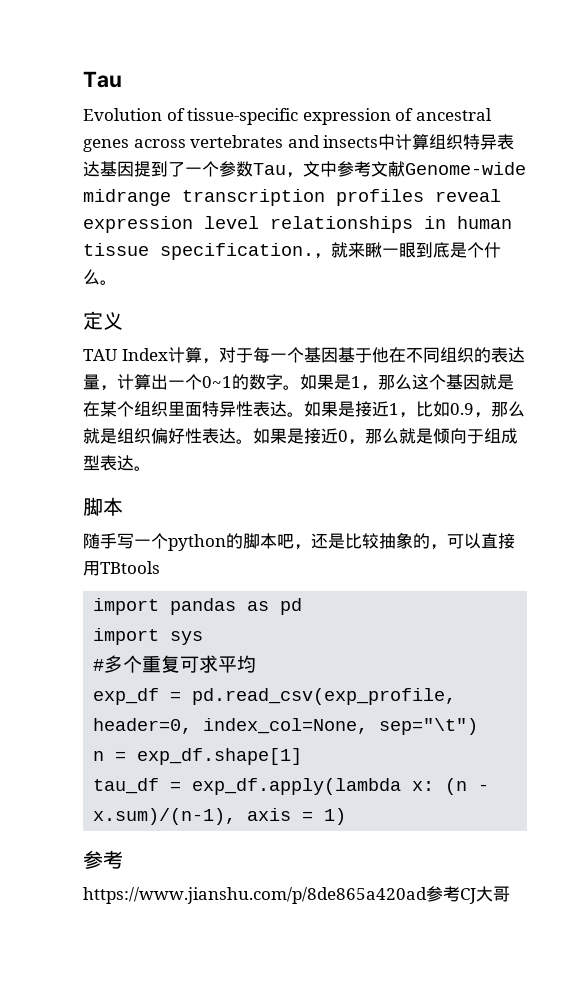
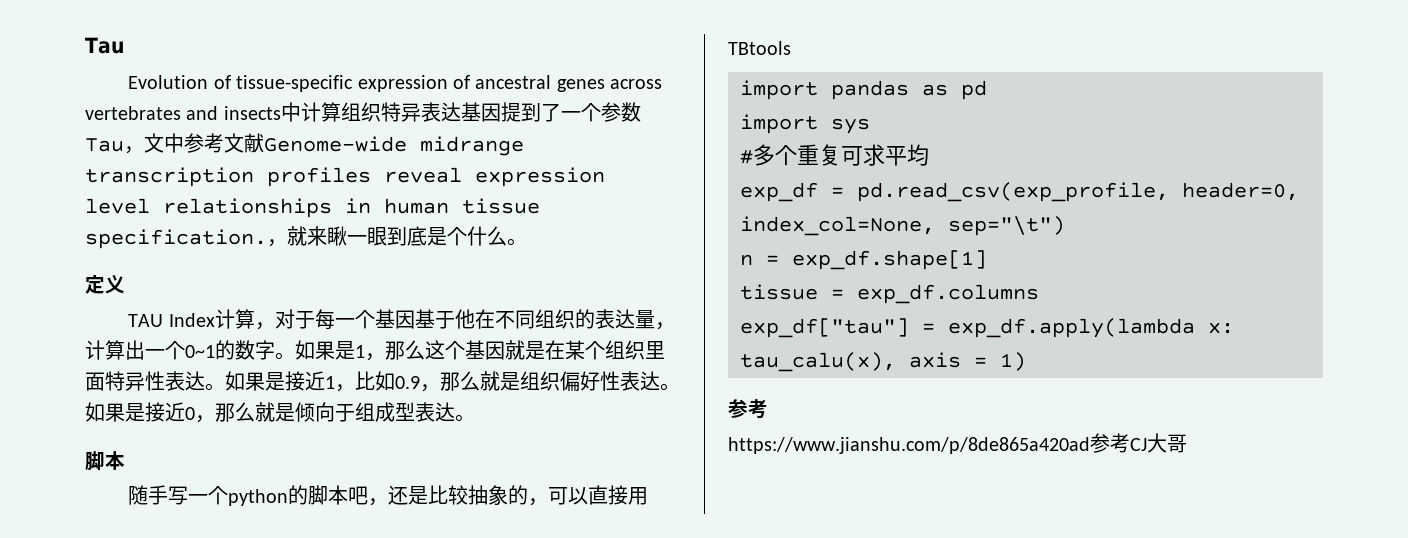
- tau_df = exp_df.apply(lambda x: (n - x.sum)/(n-1), axis = 1)
+ tissue = exp_df.columns
+ exp_df["tau"] = exp_df.apply(lambda x: tau_calu(x), axis = 1)

